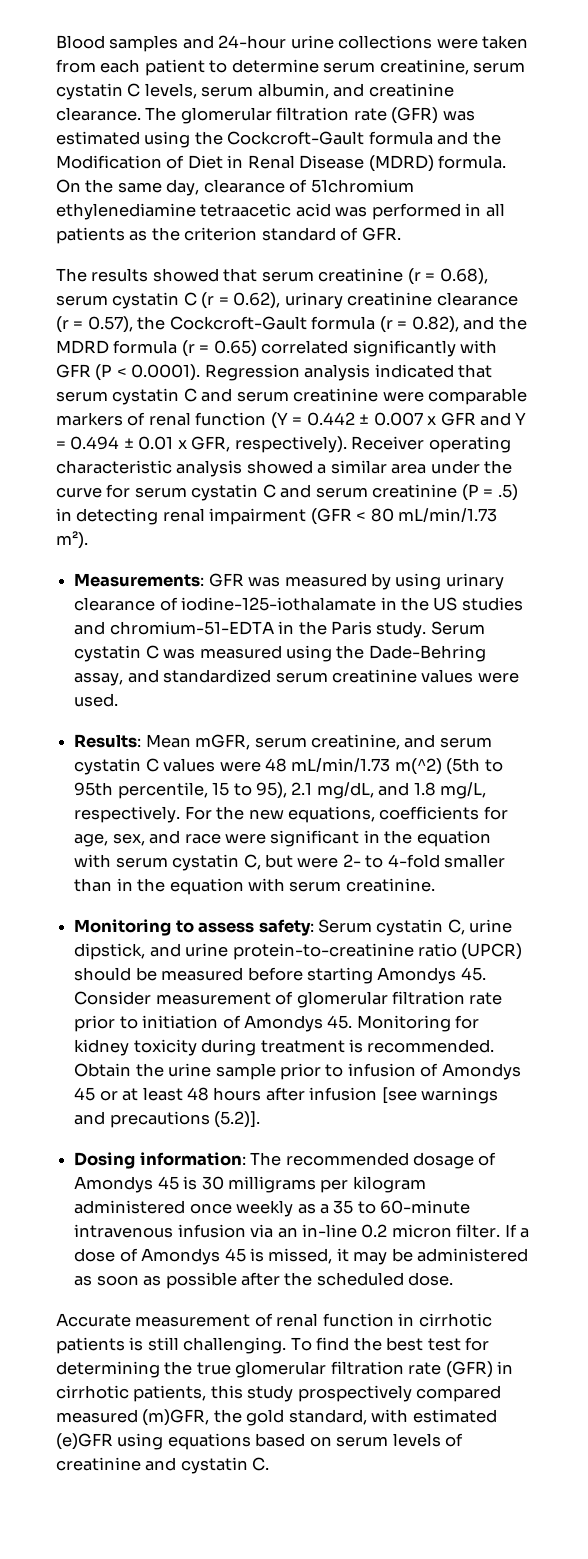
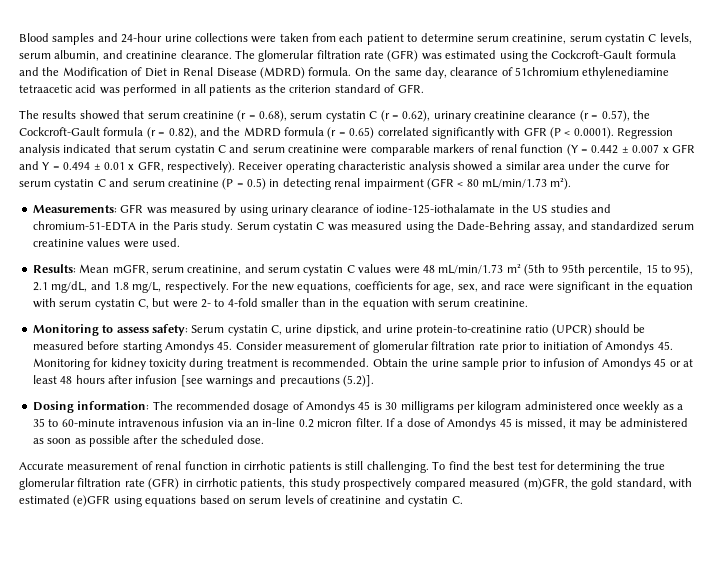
- Receiver operating characteristic analysis showed a similar area under the curve for serum cystatin C and serum creatinine (P = .5) in detecting renal impairment (GFR < 80 mL/min/1.73 m²).
+ Receiver operating characteristic analysis showed a similar area under the curve for serum cystatin C and serum creatinine (P = 0.5) in detecting renal impairment (GFR < 80 mL/min/1.73 m²).
- Results: Mean mGFR, serum creatinine, and serum cystatin C values were 48 mL/min/1.73 m(^2) (5th to 95th percentile, 15 to 95), 2.1 mg/dL, and 1.8 mg/L, respectively.
+ Results: Mean mGFR, serum creatinine, and serum cystatin C values were 48 mL/min/1.73 m² (5th to 95th percentile, 15 to 95), 2.1 mg/dL, and 1.8 mg/L, respectively.

